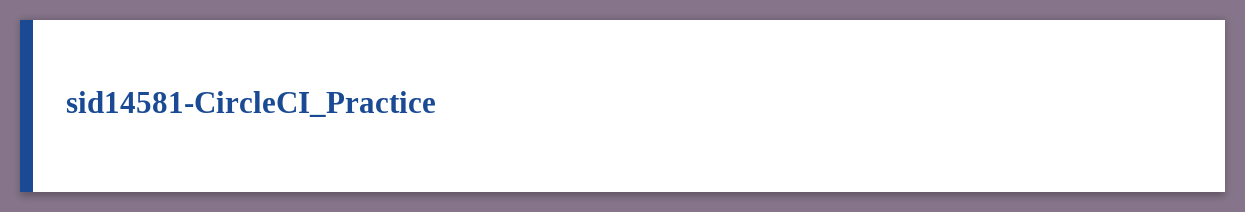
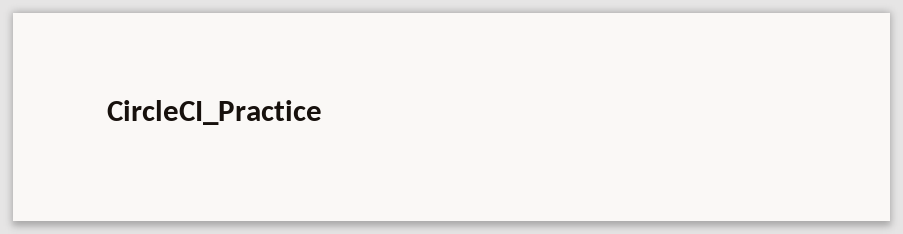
- sid14581-CircleCI_Practice
+ CircleCI_Practice

